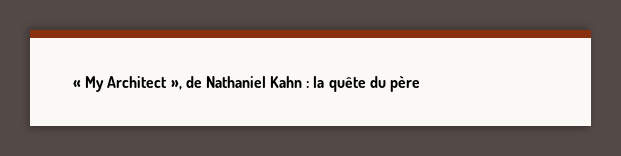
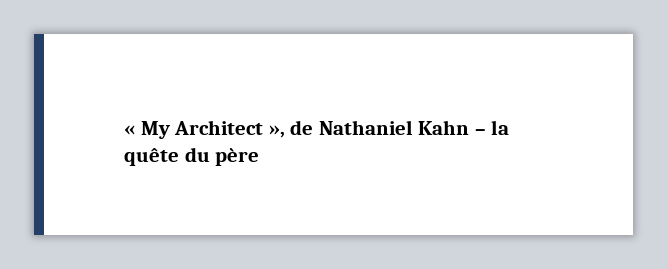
- « My Architect », de Nathaniel Kahn : la quête du père
+ « My Architect », de Nathaniel Kahn – la quête du père

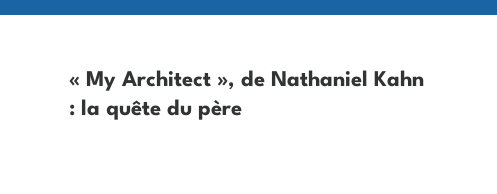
- « My Architect », de Nathaniel Kahn – la quête du père
+ « My Architect », de Nathaniel Kahn : la quête du père

